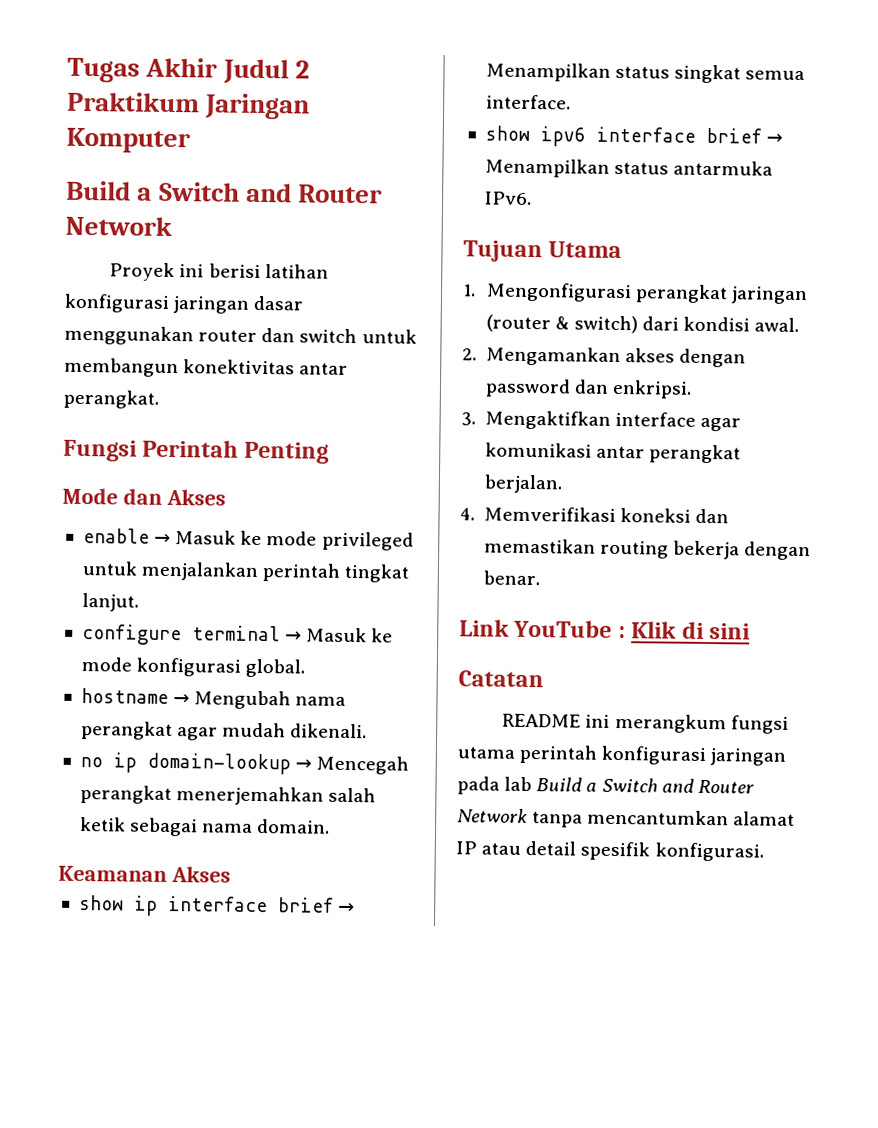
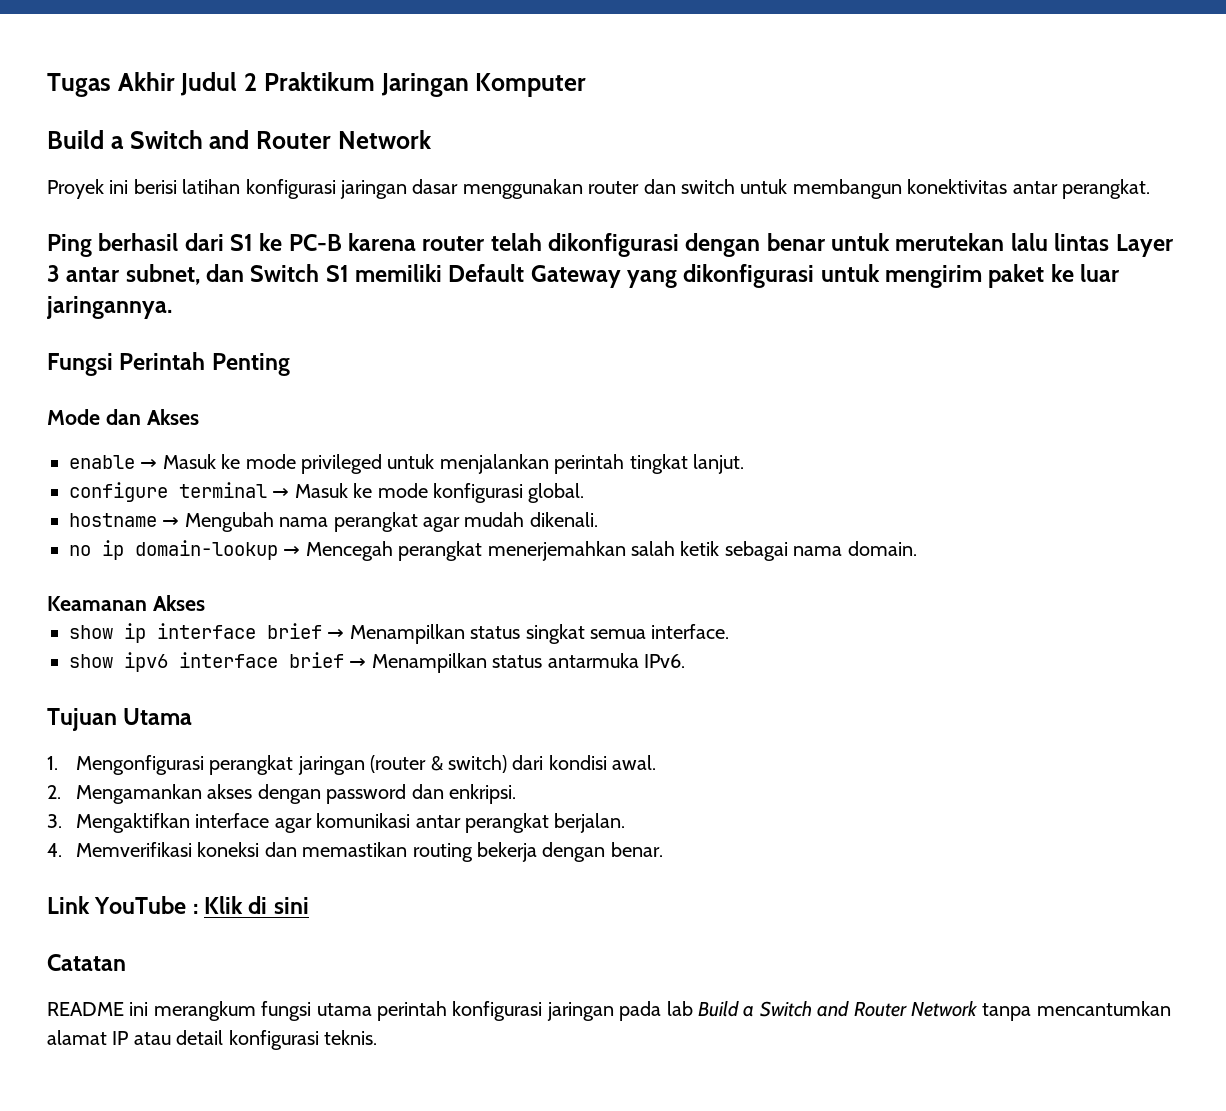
+ Ping berhasil dari S1 ke PC-B karena router telah dikonfigurasi dengan benar untuk merutekan lalu lintas Layer 3 antar subnet, dan Switch S1 memiliki Default Gateway yang dikonfigurasi untuk mengirim paket ke luar jaringannya.
- README ini merangkum fungsi utama perintah konfigurasi jaringan pada lab Build a Switch and Router Network tanpa mencantumkan alamat IP atau detail spesifik konfigurasi.
+ README ini merangkum fungsi utama perintah konfigurasi jaringan pada lab Build a Switch and Router Network tanpa mencantumkan alamat IP atau detail konfigurasi teknis.

